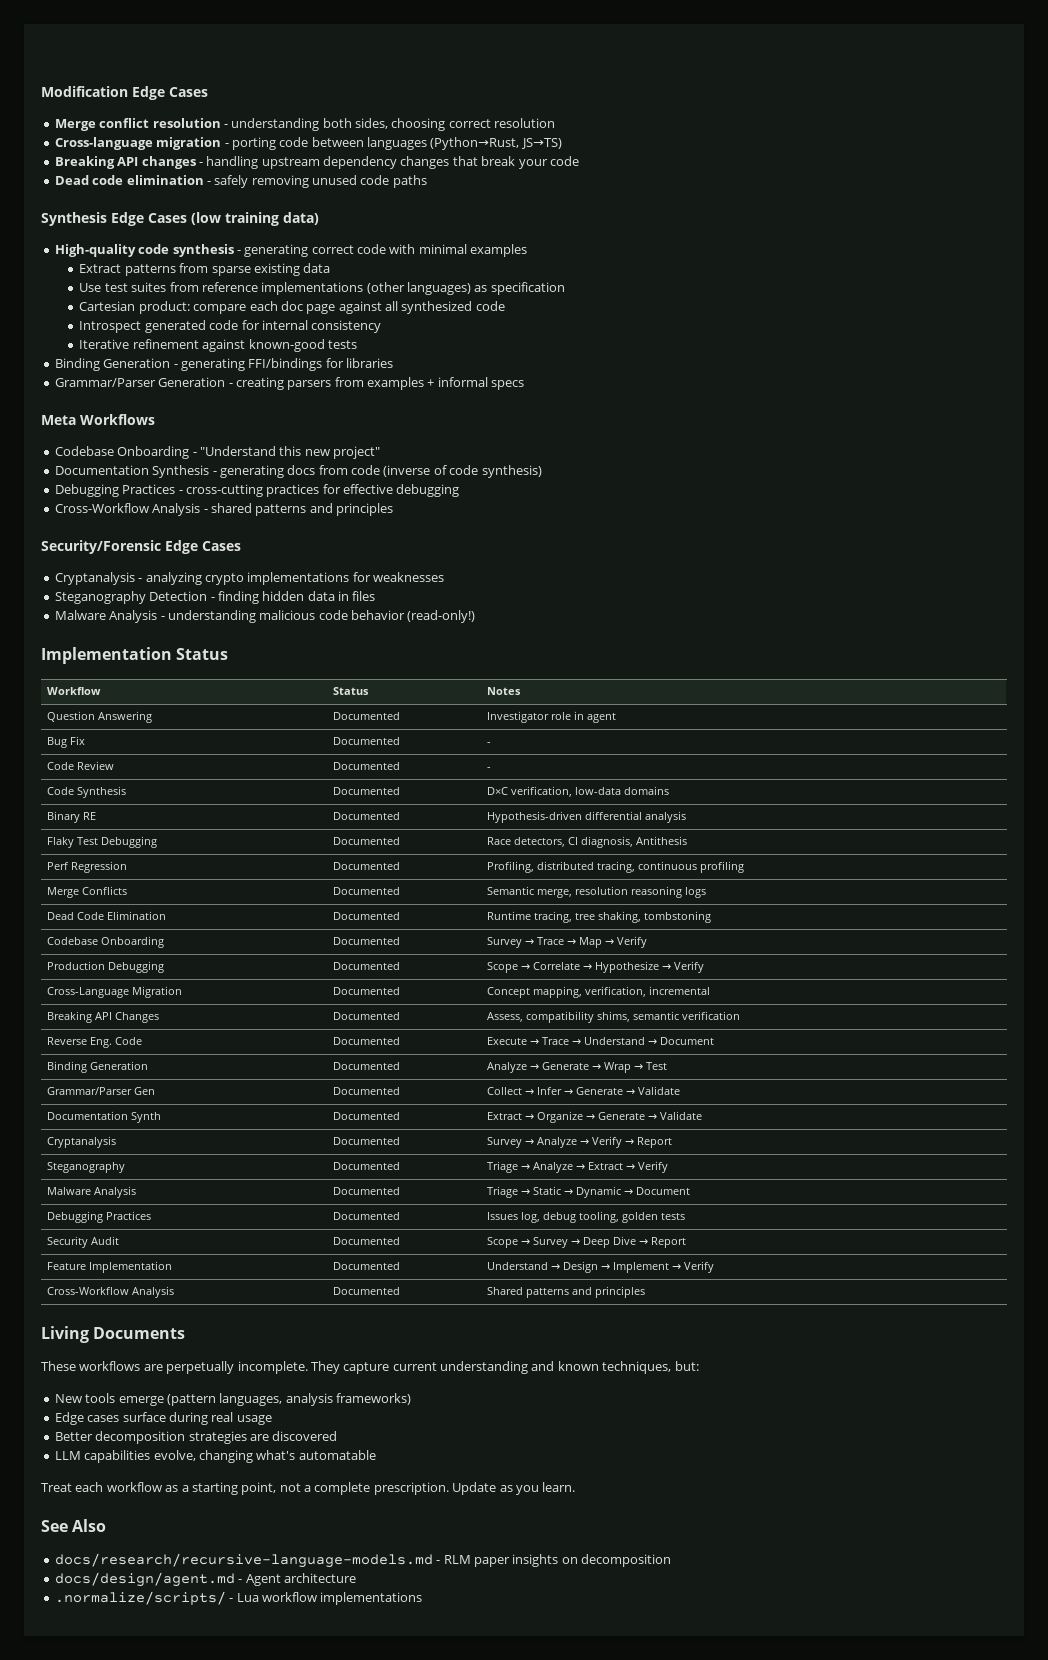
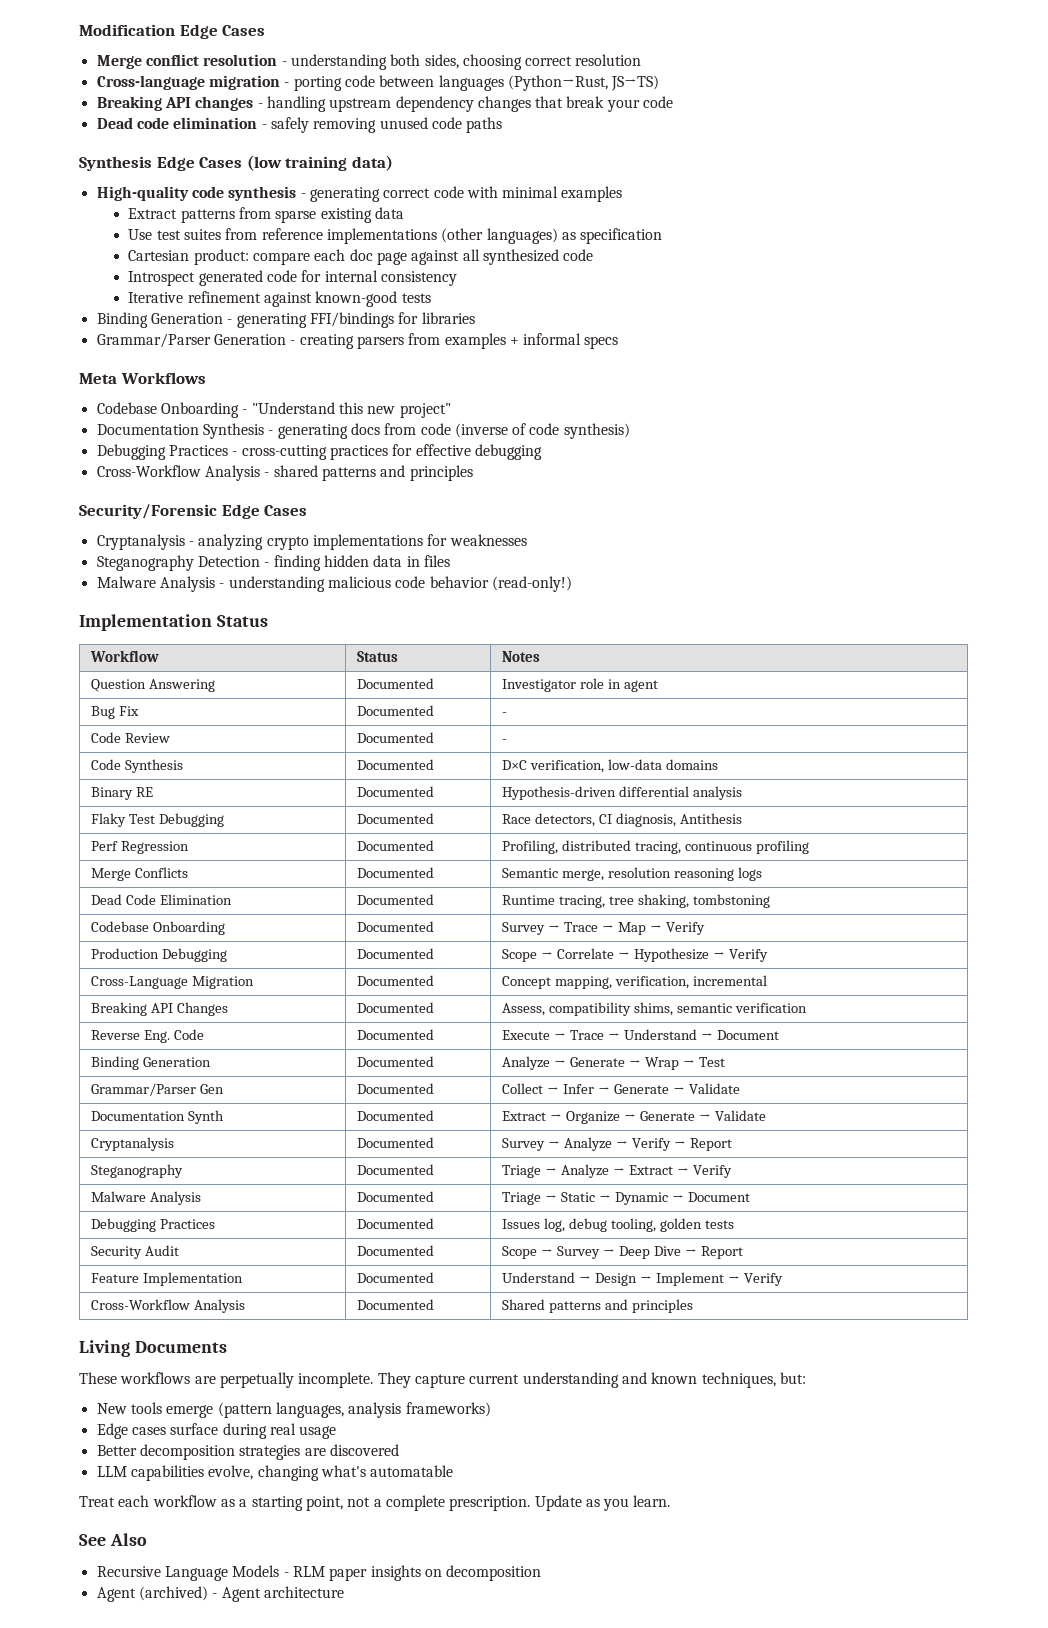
- docs/research/recursive-language-models.md - RLM paper insights on decomposition
+ Recursive Language Models - RLM paper insights on decomposition
- docs/design/agent.md - Agent architecture
+ Agent (archived) - Agent architecture
- .normalize/scripts/ - Lua workflow implementations

